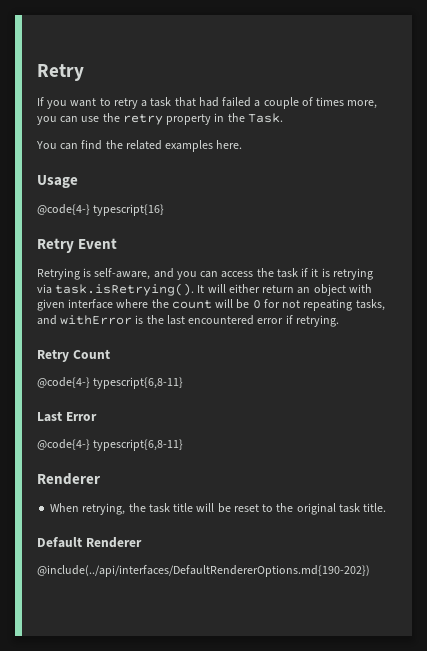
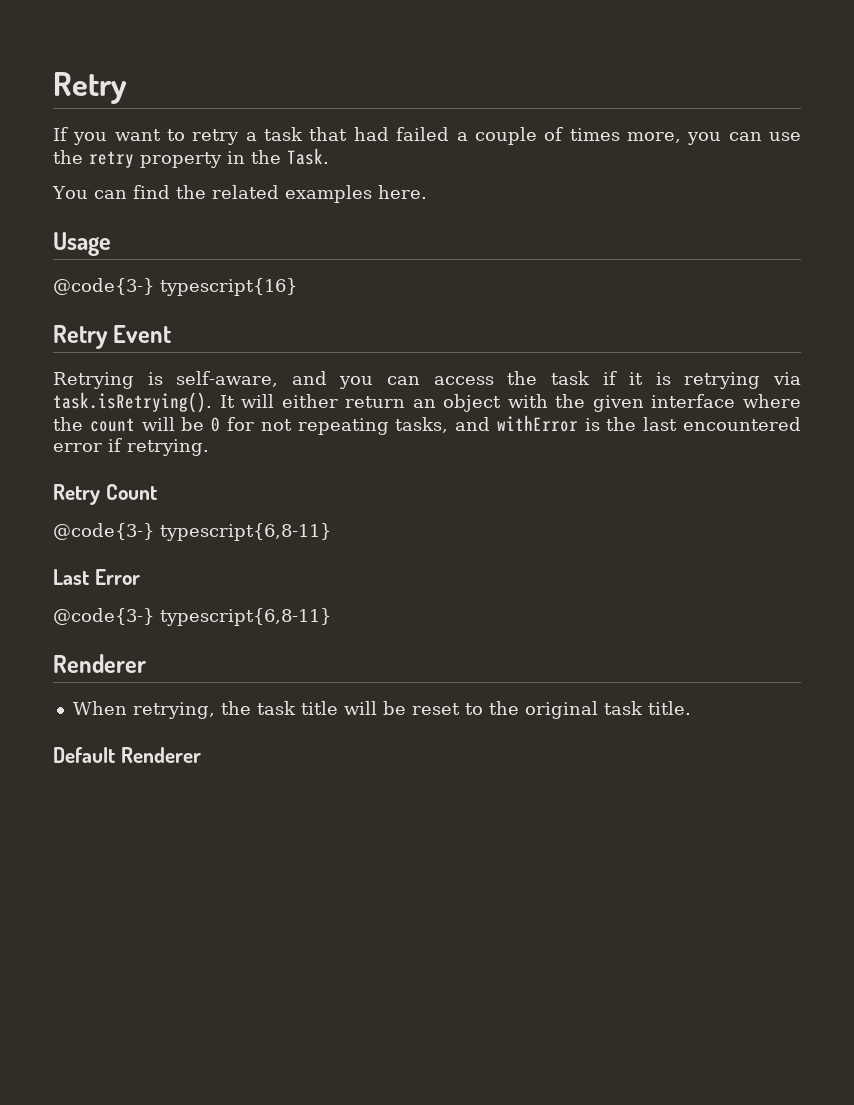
- @code{4-} typescript{16}
+ @code{3-} typescript{16}
- Retrying is self-aware, and you can access the task if it is retrying via task.isRetrying(). It will either return an object with given interface where the count will be 0 for not repeating tasks, and withError is the last encountered error if retrying.
+ Retrying is self-aware, and you can access the task if it is retrying via task.isRetrying(). It will either return an object with the given interface where the count will be 0 for not repeating tasks, and withError is the last encountered error if retrying.
  Retry Count
- @code{4-} typescript{6,8-11}
+ @code{3-} typescript{6,8-11}
  Last Error
- @code{4-} typescript{6,8-11}
+ @code{3-} typescript{6,8-11}
- @include(../api/interfaces/DefaultRendererOptions.md{190-202})

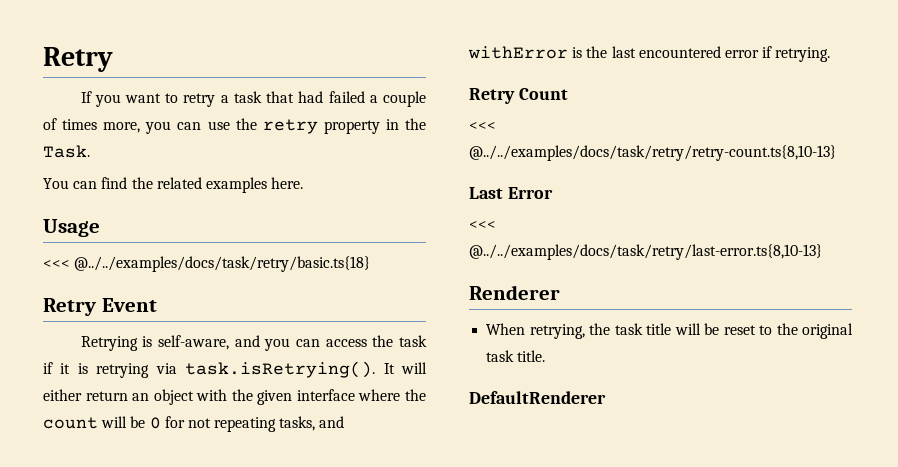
- @code{3-} typescript{16}
+ <<< @../../examples/docs/task/retry/basic.ts{18}
  Retry Count
- @code{3-} typescript{6,8-11}
+ <<< @../../examples/docs/task/retry/retry-count.ts{8,10-13}
  Last Error
- @code{3-} typescript{6,8-11}
+ <<< @../../examples/docs/task/retry/last-error.ts{8,10-13}
- Default Renderer
+ DefaultRenderer

